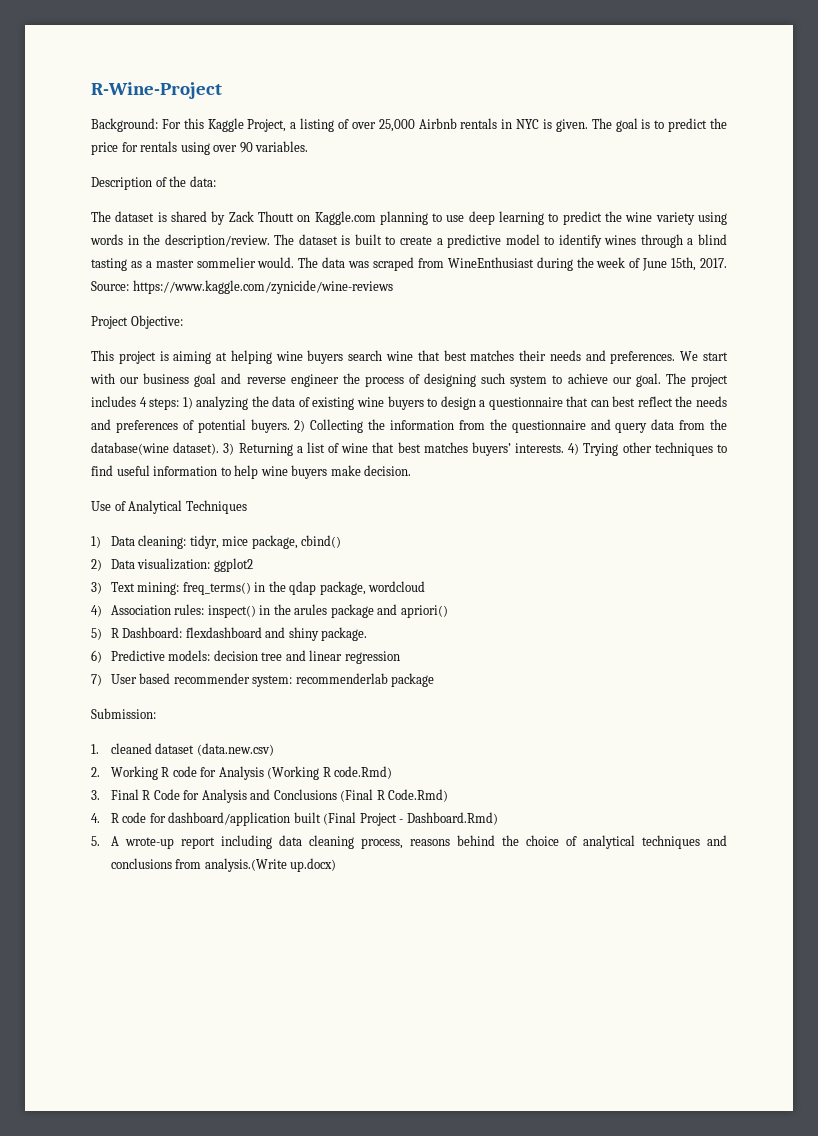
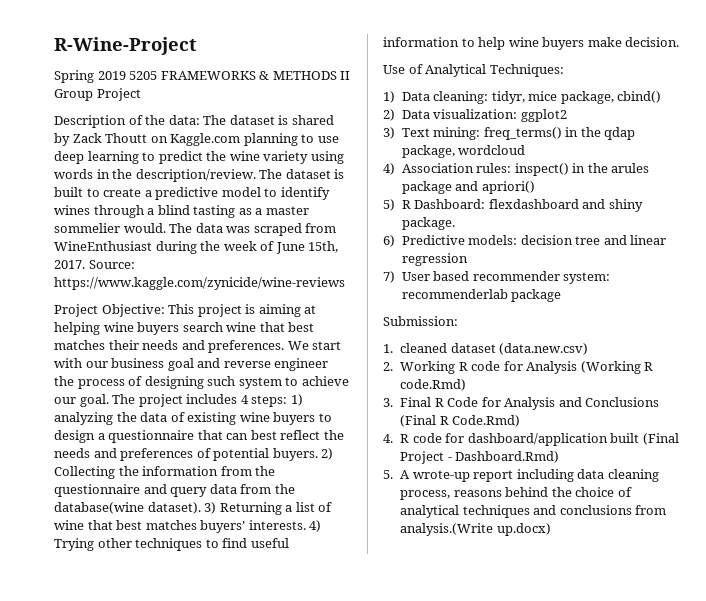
- Background: For this Kaggle Project, a listing of over 25,000 Airbnb rentals in NYC is given. The goal is to predict the price for rentals using over 90 variables.
+ Spring 2019 5205 FRAMEWORKS & METHODS II Group Project
- Description of the data:
- The dataset is shared by Zack Thoutt on Kaggle.com planning to use deep learning to predict the wine variety using words in the description/review.
+ Description of the data: The dataset is shared by Zack Thoutt on Kaggle.com planning to use deep learning to predict the wine variety using words in the description/review.
- Project Objective:
- This project is aiming at helping wine buyers search wine that best matches their needs and preferences.
+ Project Objective: This project is aiming at helping wine buyers search wine that best matches their needs and preferences.
- Use of Analytical Techniques
+ Use of Analytical Techniques:

